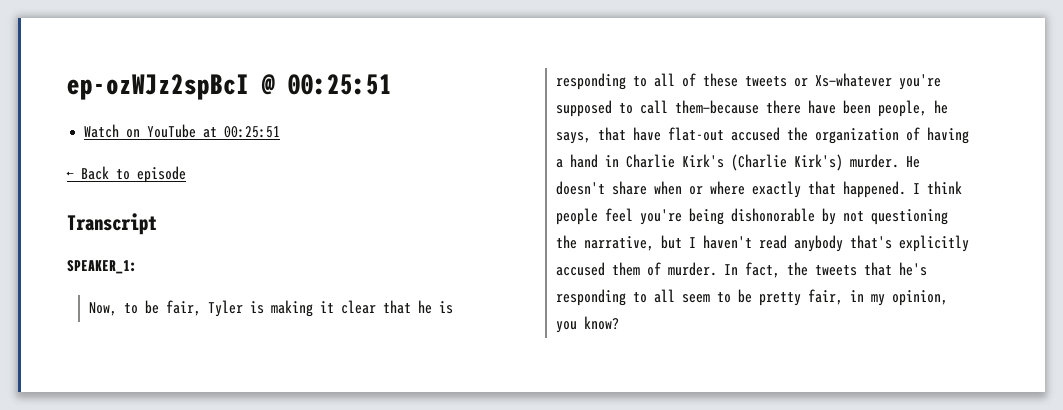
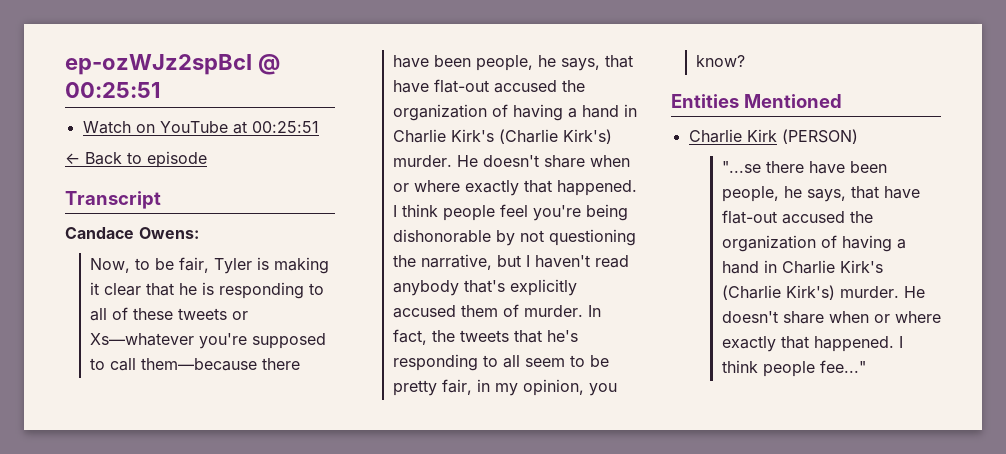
- SPEAKER_1:
+ Candace Owens:
+ Entities Mentioned
+ Charlie Kirk (PERSON)
+ "...se there have been people, he says, that have flat-out accused the organization of having a hand in Charlie Kirk's (Charlie Kirk's) murder. He doesn't share when or where exactly that happened. I think people fee..."

